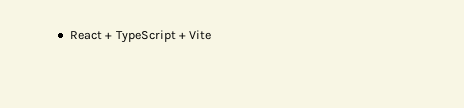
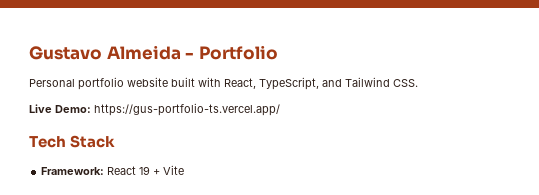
- React + TypeScript + Vite
+ Gustavo Almeida - Portfolio
+ Personal portfolio website built with React, TypeScript, and Tailwind CSS.
+ Live Demo: https://gus-portfolio-ts.vercel.app/
+ Tech Stack
+ Framework: React 19 + Vite

